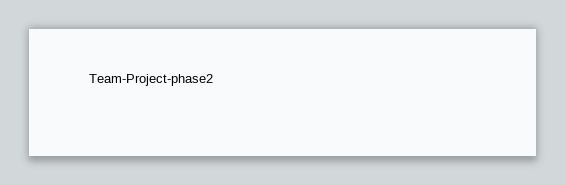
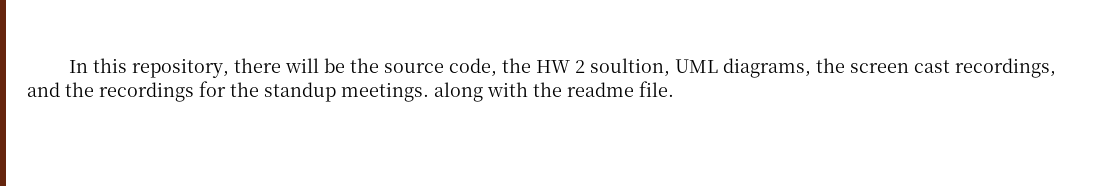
- Team-Project-phase2
+ In this repository, there will be the source code, the HW 2 soultion, UML diagrams, the screen cast recordings, and the recordings for the standup meetings. along with the readme file.

